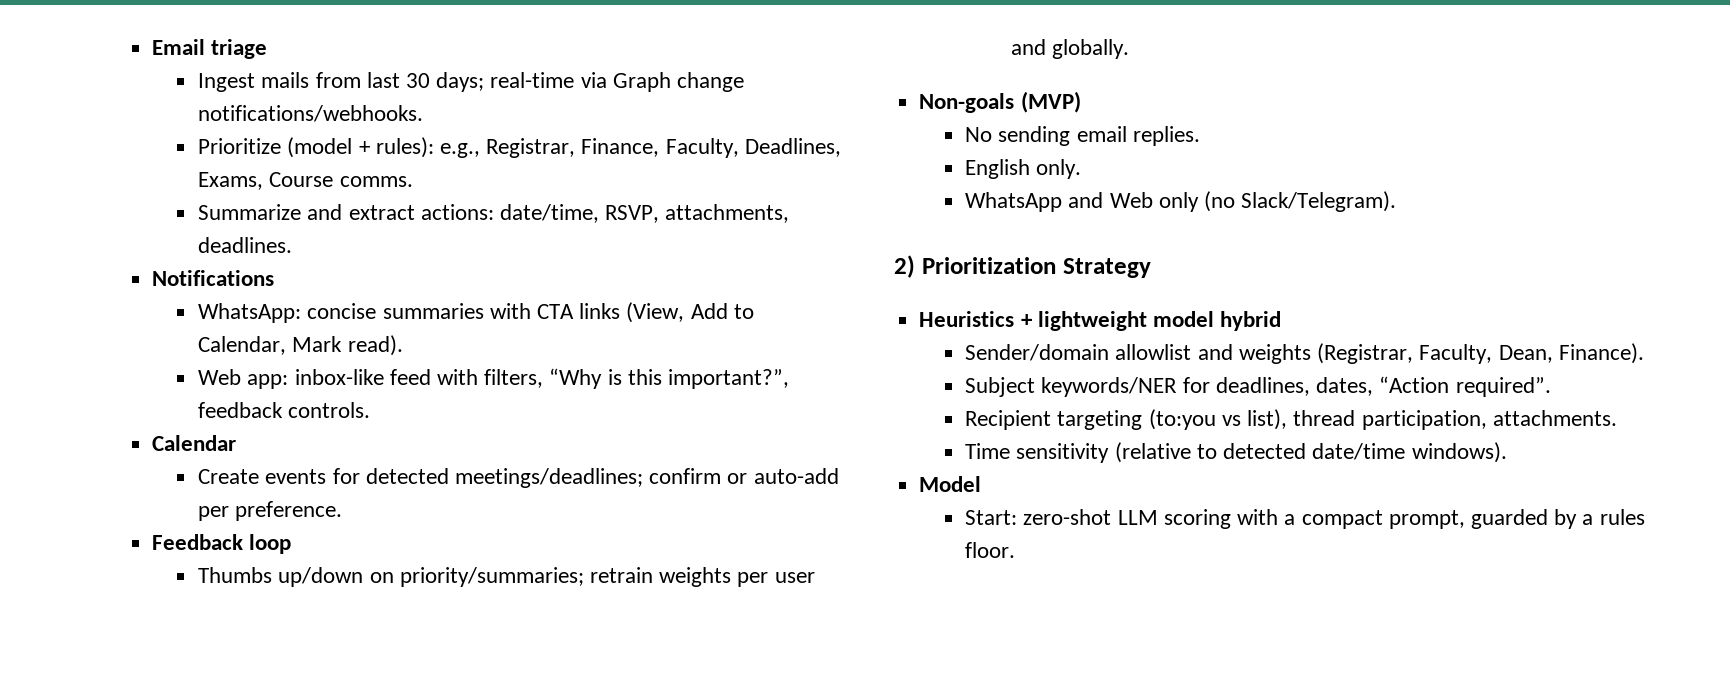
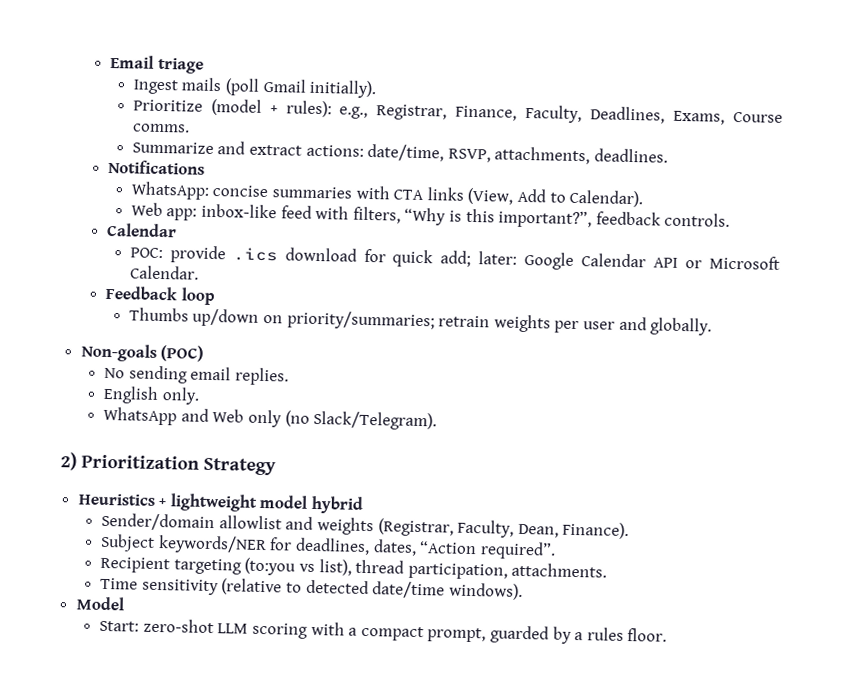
- Ingest mails from last 30 days; real-time via Graph change notifications/webhooks.
+ Ingest mails (poll Gmail initially).
- WhatsApp: concise summaries with CTA links (View, Add to Calendar, Mark read).
+ WhatsApp: concise summaries with CTA links (View, Add to Calendar).
- Create events for detected meetings/deadlines; confirm or auto-add per preference.
+ POC: provide .ics download for quick add; later: Google Calendar API or Microsoft Calendar.
- Non-goals (MVP)
+ Non-goals (POC)

